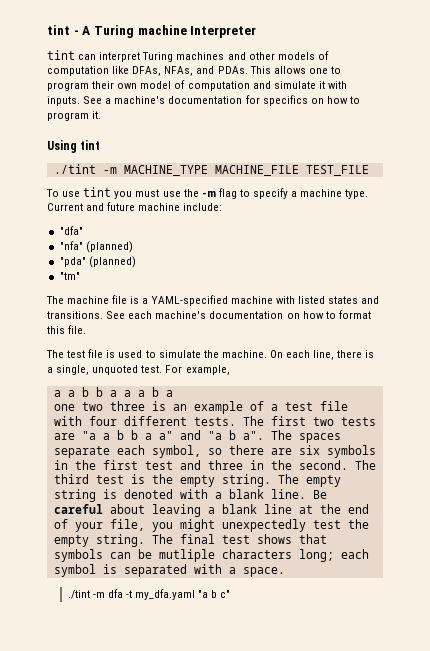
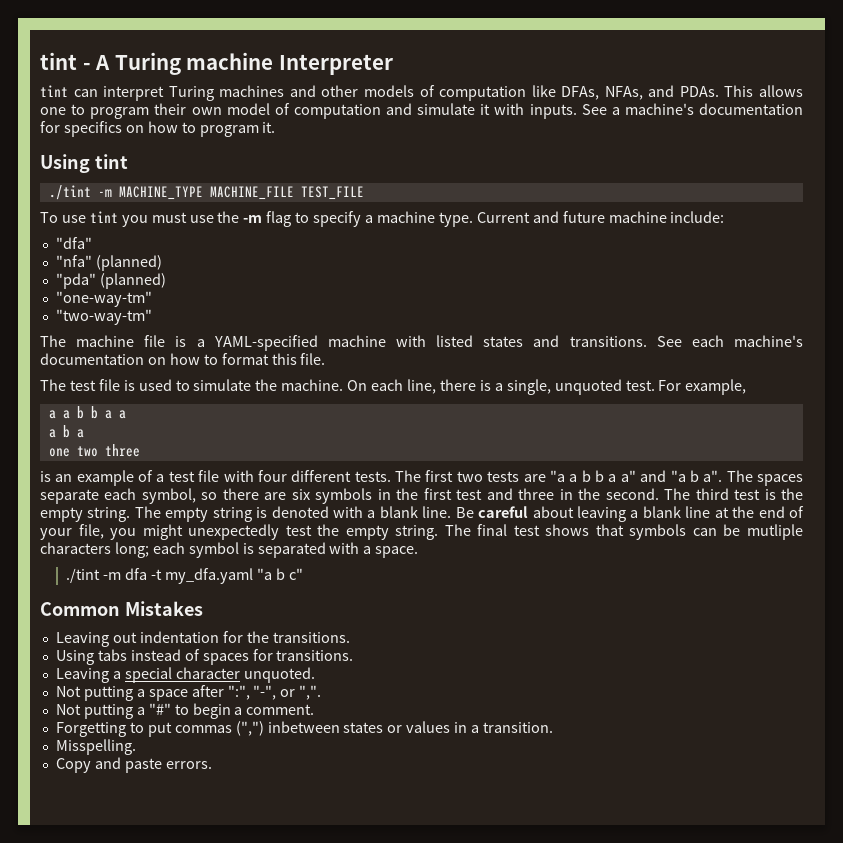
- "tm"
+ "one-way-tm"
+ "two-way-tm"
- a a b b a a a b a
+ a a b b a a
+ a b a
- one two three is an example of a test file with four different tests.
+ one two three
+ is an example of a test file with four different tests.
+ Common Mistakes
+ Leaving out indentation for the transitions.
+ Using tabs instead of spaces for transitions.
+ Leaving a special character unquoted.
+ Not putting a space after ":", "-", or ",".
+ Not putting a "#" to begin a comment.
+ Forgetting to put commas (",") inbetween states or values in a transition.
+ Misspelling.
+ Copy and paste errors.

